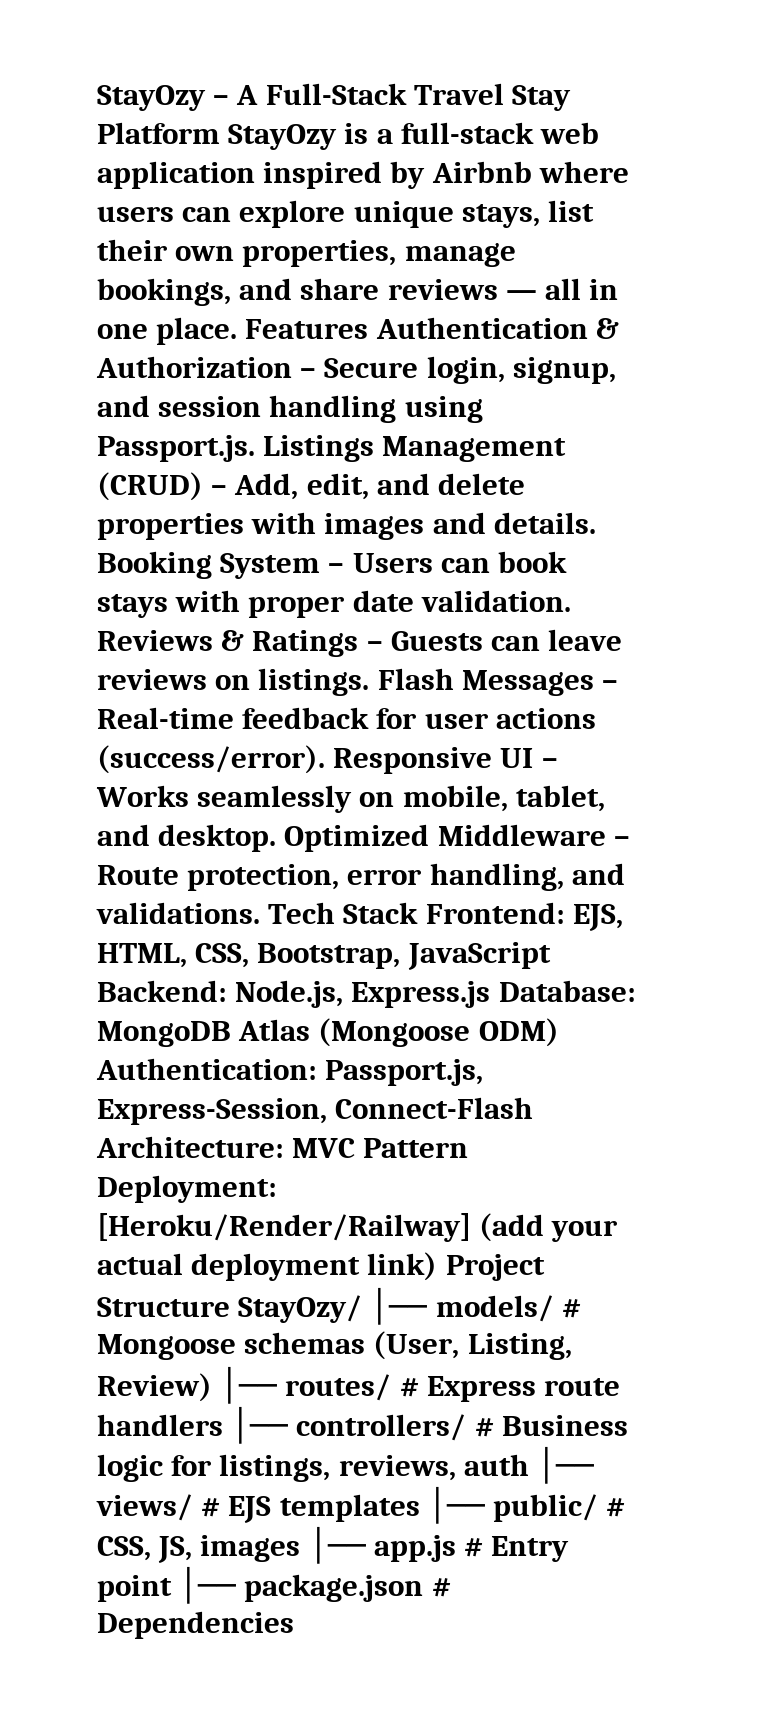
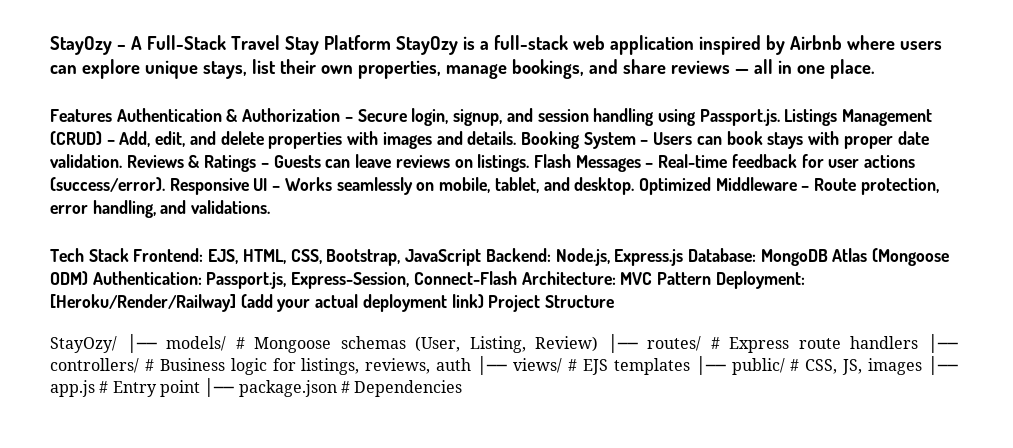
- StayOzy – A Full-Stack Travel Stay Platform StayOzy is a full-stack web application inspired by Airbnb where users can explore unique stays, list their own properties, manage bookings, and share reviews — all in one place. Features Authentication & Authorization – Secure login, signup, and session handling using Passport.js. Listings Management (CRUD) – Add, edit, and delete properties with images and details.
+ StayOzy – A Full-Stack Travel Stay Platform StayOzy is a full-stack web application inspired by Airbnb where users can explore unique stays, list their own properties, manage bookings, and share reviews — all in one place.
+ Features Authentication & Authorization – Secure login, signup, and session handling using Passport.js. Listings Management (CRUD) – Add, edit, and delete properties with images and details.
- Optimized Middleware – Route protection, error handling, and validations. Tech Stack Frontend:
+ Optimized Middleware – Route protection, error handling, and validations.
+ Tech Stack Frontend:
- [Heroku/Render/Railway] (add your actual deployment link) Project Structure StayOzy/ │── models/ # Mongoose schemas (User, Listing, Review) │── routes/ # Express route handlers │── controllers/ # Business logic for listings, reviews, auth │── views/ # EJS templates │── public/ # CSS, JS, images │── app.js # Entry point │── package.json # Dependencies
+ [Heroku/Render/Railway] (add your actual deployment link) Project Structure
+ StayOzy/ │── models/ # Mongoose schemas (User, Listing, Review) │── routes/ # Express route handlers │── controllers/ # Business logic for listings, reviews, auth │── views/ # EJS templates │── public/ # CSS, JS, images │── app.js # Entry point │── package.json # Dependencies

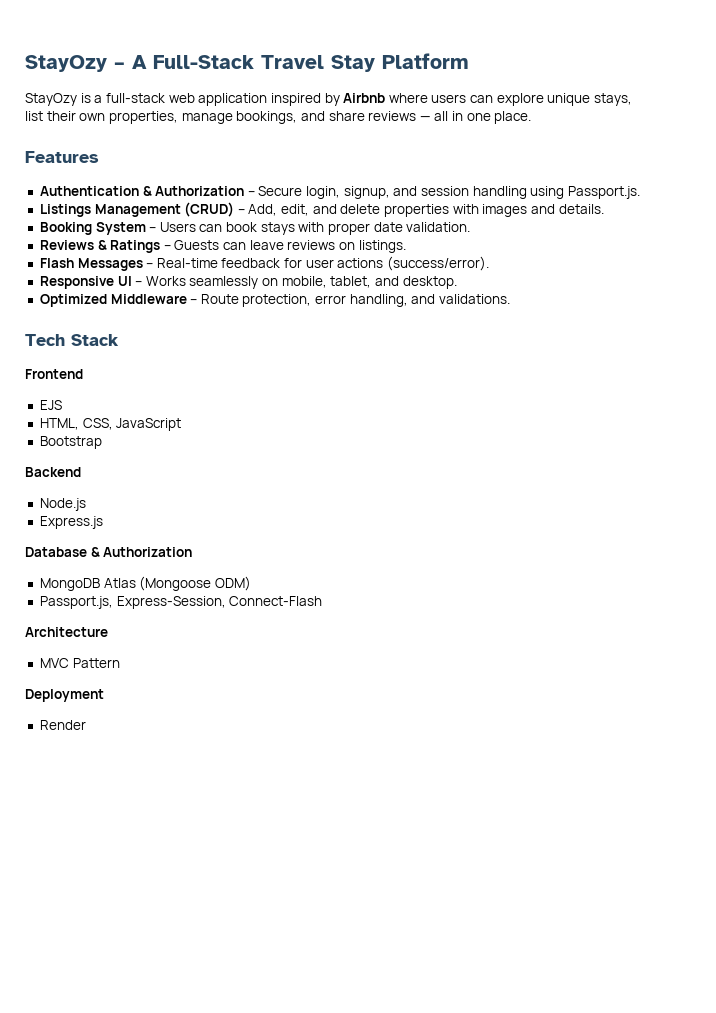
- StayOzy – A Full-Stack Travel Stay Platform StayOzy is a full-stack web application inspired by Airbnb where users can explore unique stays, list their own properties, manage bookings, and share reviews — all in one place.
+ StayOzy – A Full-Stack Travel Stay Platform
+ StayOzy is a full-stack web application inspired by Airbnb where users can explore unique stays, list their own properties, manage bookings, and share reviews — all in one place.
- Features Authentication & Authorization – Secure login, signup, and session handling using Passport.js. Listings Management (CRUD) – Add, edit, and delete properties with images and details. Booking System – Users can book stays with proper date validation. Reviews & Ratings – Guests can leave reviews on listings. Flash Messages – Real-time feedback for user actions (success/error). Responsive UI – Works seamlessly on mobile, tablet, and desktop. Optimized Middleware – Route protection, error handling, and validations.
+ Features
+ Authentication & Authorization – Secure login, signup, and session handling using Passport.js.
+ Listings Management (CRUD) – Add, edit, and delete properties with images and details.
+ Booking System – Users can book stays with proper date validation.
+ Reviews & Ratings – Guests can leave reviews on listings.
+ Flash Messages – Real-time feedback for user actions (success/error).
+ Responsive UI – Works seamlessly on mobile, tablet, and desktop.
+ Optimized Middleware – Route protection, error handling, and validations.
- Tech Stack Frontend: EJS, HTML, CSS, Bootstrap, JavaScript Backend: Node.js, Express.js Database: MongoDB Atlas (Mongoose ODM) Authentication: Passport.js, Express-Session, Connect-Flash Architecture: MVC Pattern Deployment: [Heroku/Render/Railway] (add your actual deployment link) Project Structure
- StayOzy/ │── models/ # Mongoose schemas (User, Listing, Review) │── routes/ # Express route handlers │── controllers/ # Business logic for listings, reviews, auth │── views/ # EJS templates │── public/ # CSS, JS, images │── app.js # Entry point │── package.json # Dependencies
+ Tech Stack
+ Frontend
+ EJS
+ HTML, CSS, JavaScript
+ Bootstrap
+ Backend
+ Node.js
+ Express.js
+ Database & Authorization
+ MongoDB Atlas (Mongoose ODM)
+ Passport.js, Express-Session, Connect-Flash
+ Architecture
+ MVC Pattern
+ Deployment
+ Render

